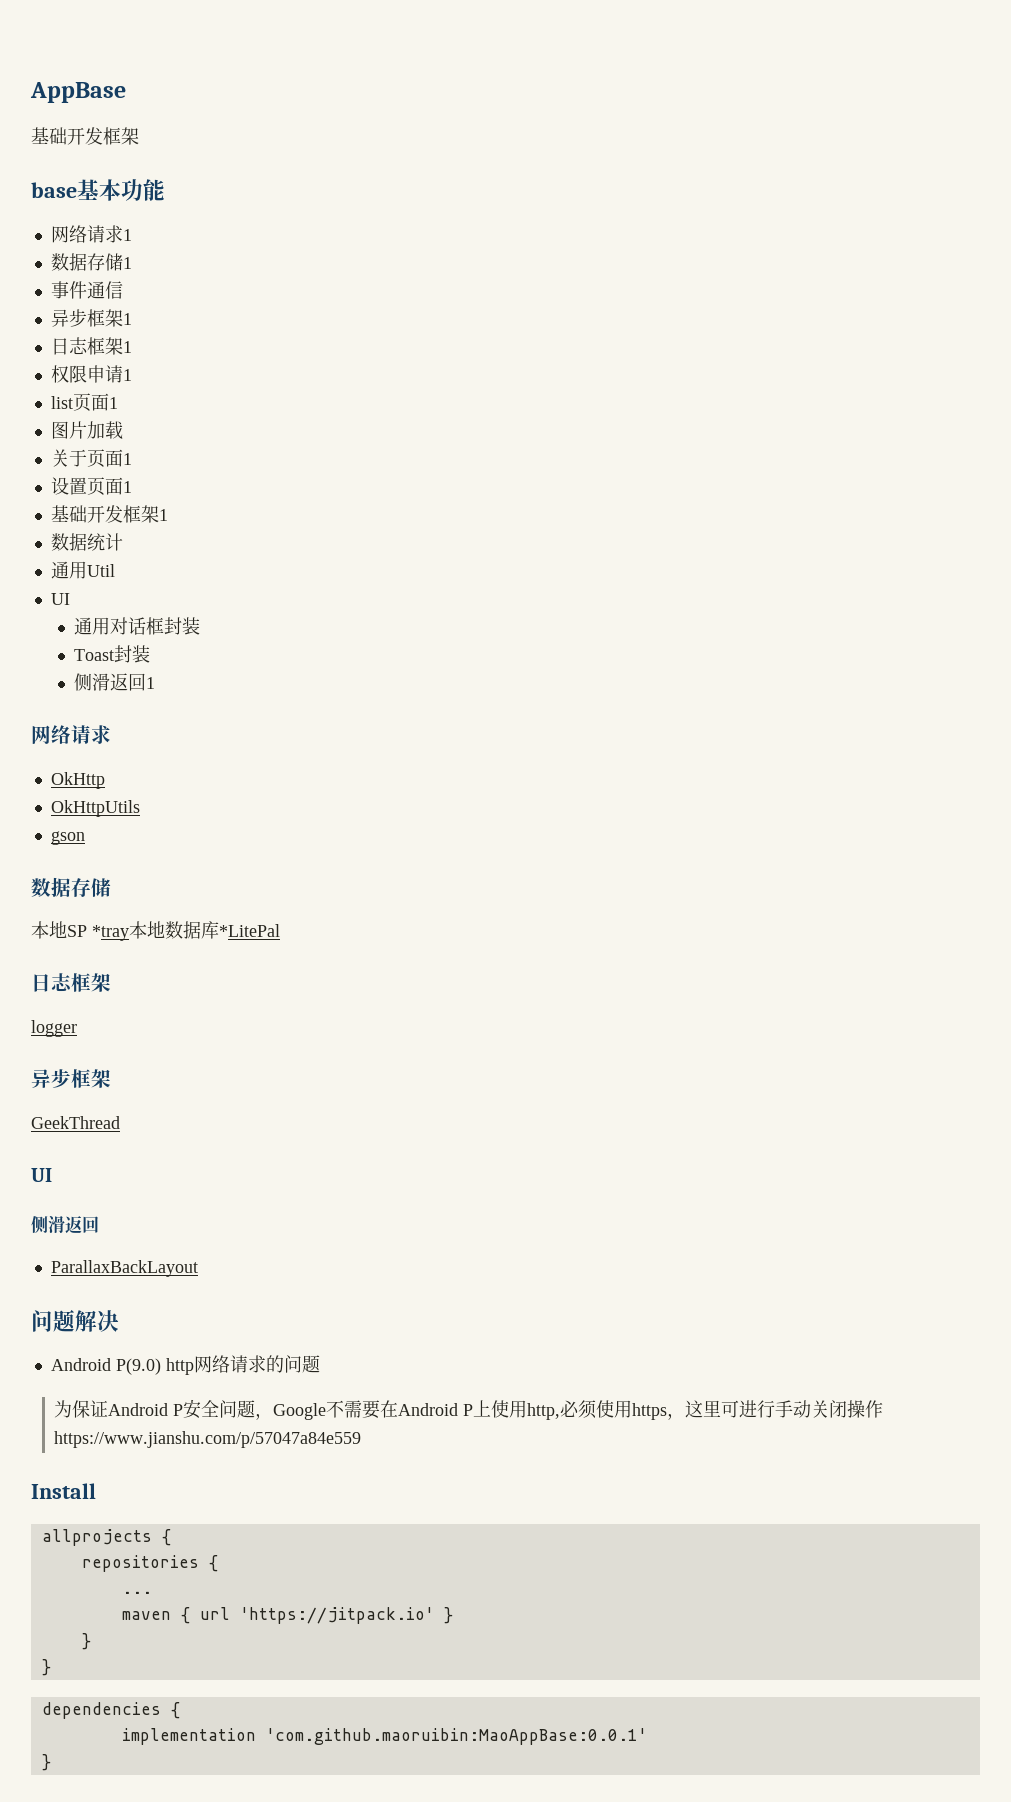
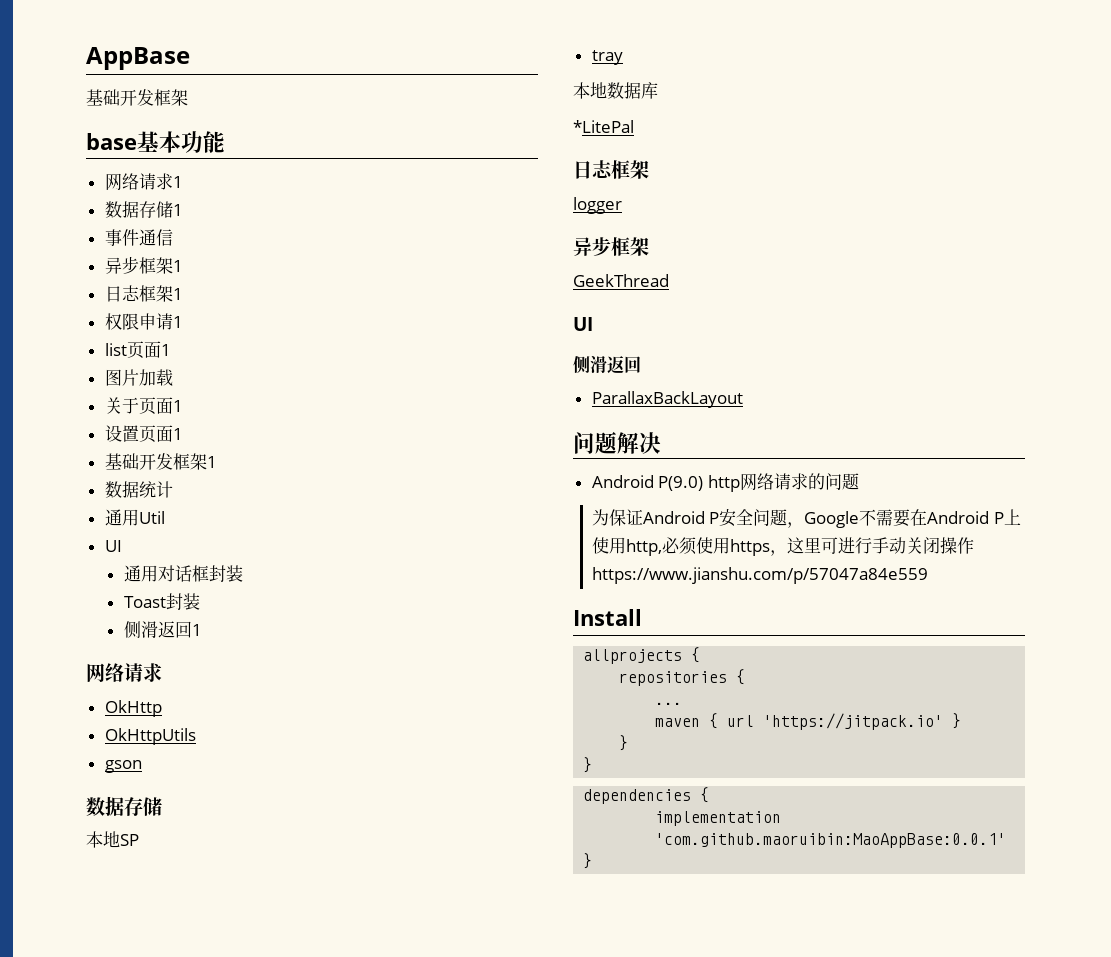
- 本地SP *tray本地数据库*LitePal
+ 本地SP
+ tray
+ 本地数据库
+ *LitePal

